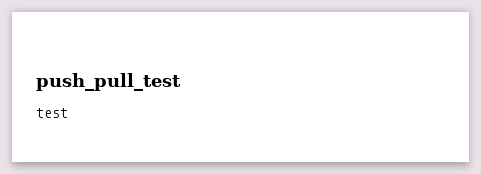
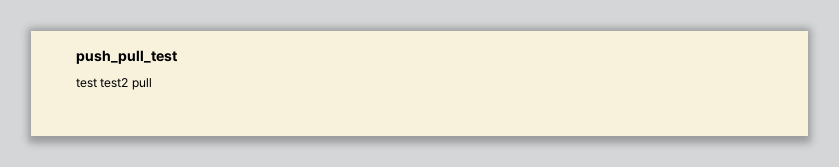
- test
+ test test2 pull

